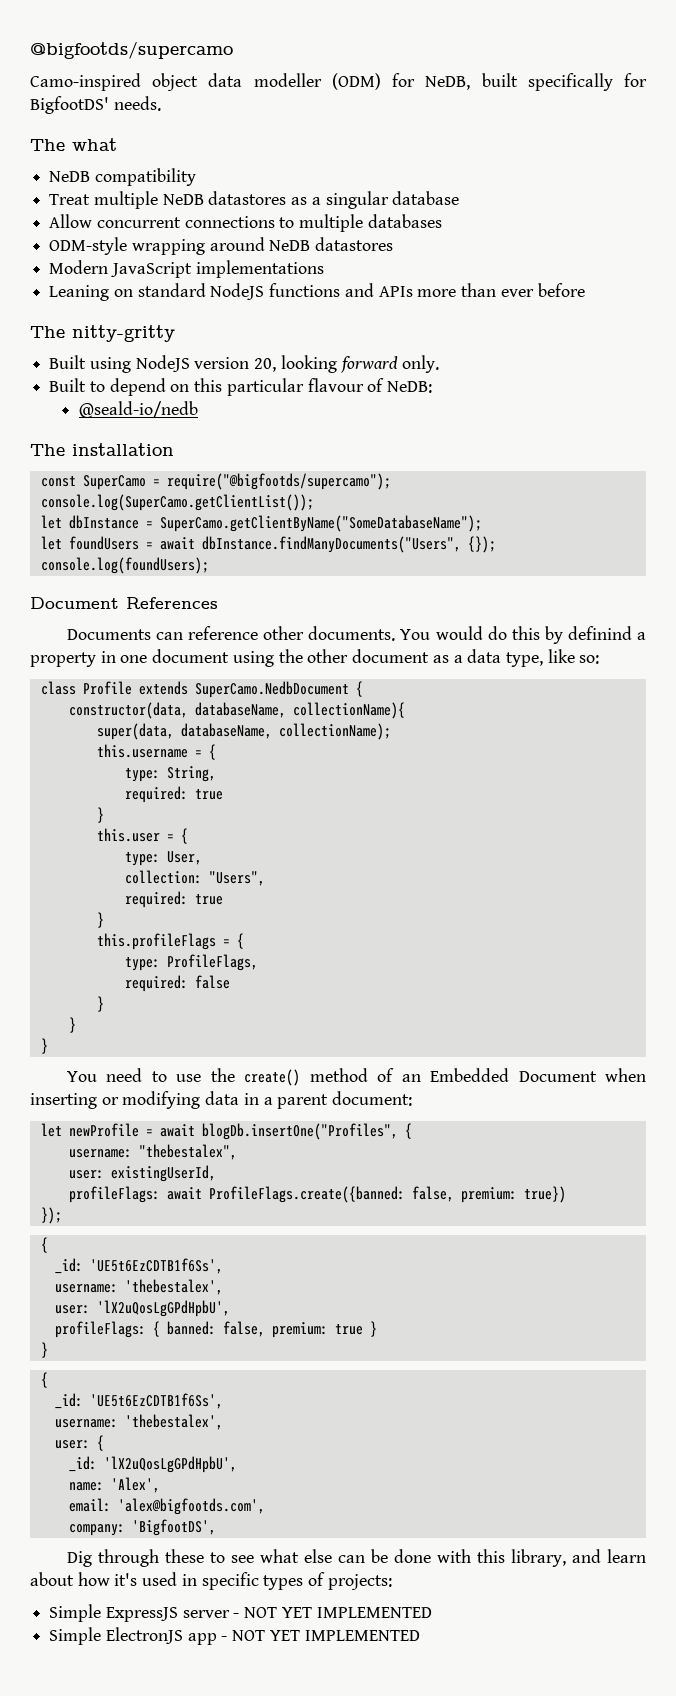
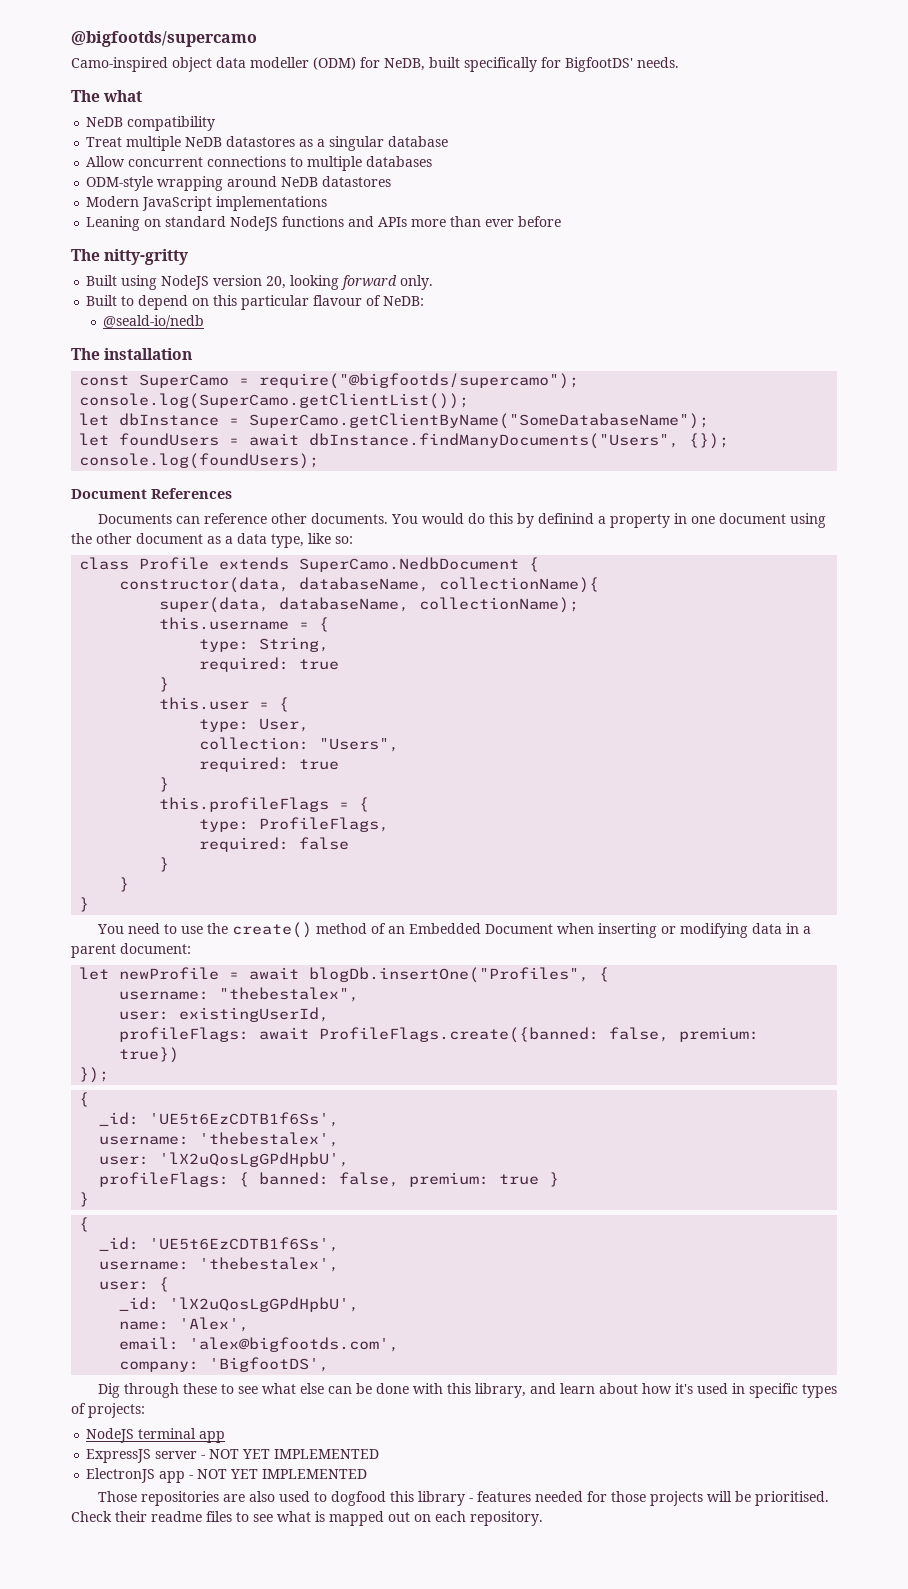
- Simple ExpressJS server - NOT YET IMPLEMENTED
+ NodeJS terminal app
+ ExpressJS server - NOT YET IMPLEMENTED
- Simple ElectronJS app - NOT YET IMPLEMENTED
+ ElectronJS app - NOT YET IMPLEMENTED
+ Those repositories are also used to dogfood this library - features needed for those projects will be prioritised. Check their readme files to see what is mapped out on each repository.

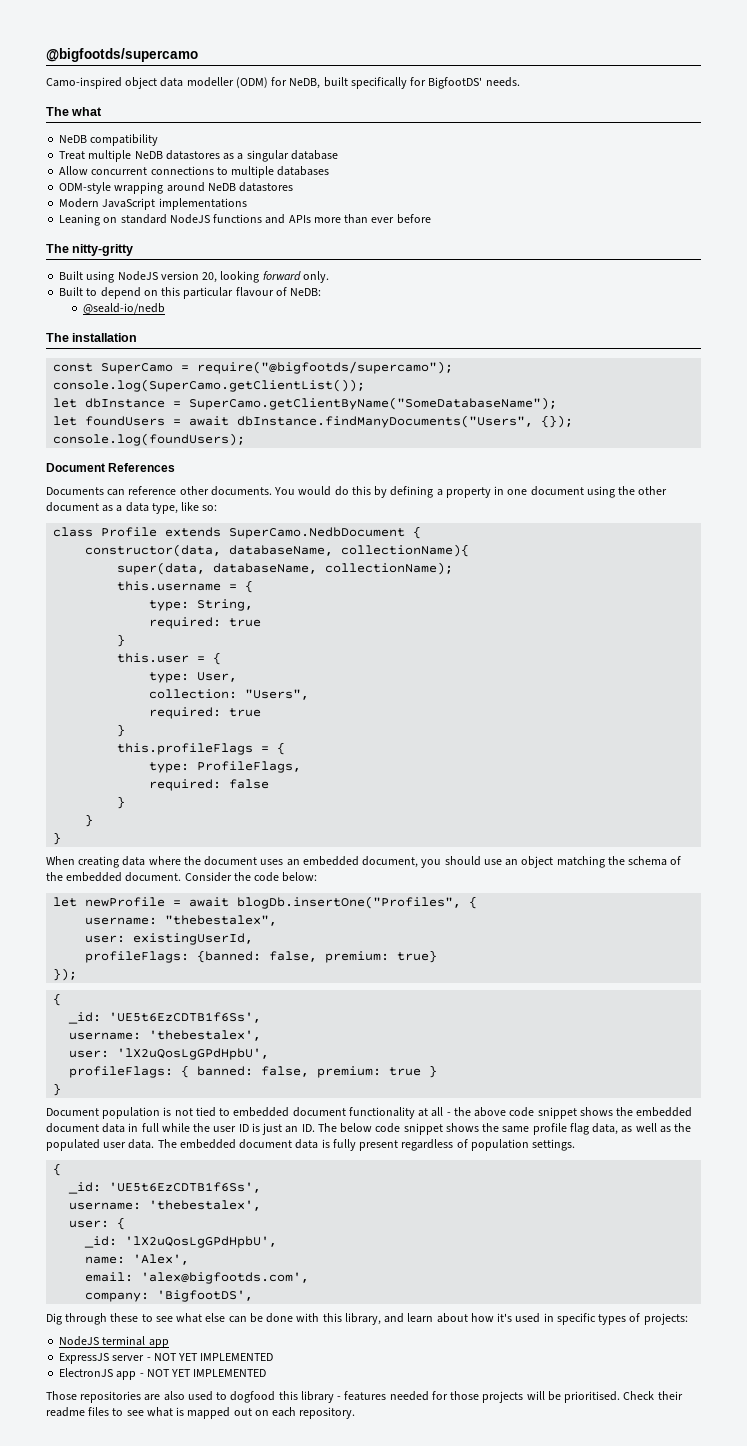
- You would do this by definind a property in one document using the other document as a data type, like so:
+ You would do this by defining a property in one document using the other document as a data type, like so:
- You need to use the create() method of an Embedded Document when inserting or modifying data in a parent document:
+ When creating data where the document uses an embedded document, you should use an object matching the schema of the embedded document. Consider the code below:
- profileFlags: await ProfileFlags.create({banned: false, premium: true})
+ profileFlags: {banned: false, premium: true}
+ Document population is not tied to embedded document functionality at all - the above code snippet shows the embedded document data in full while the user ID is just an ID. The below code snippet shows the same profile flag data, as well as the populated user data. The embedded document data is fully present regardless of population settings.

